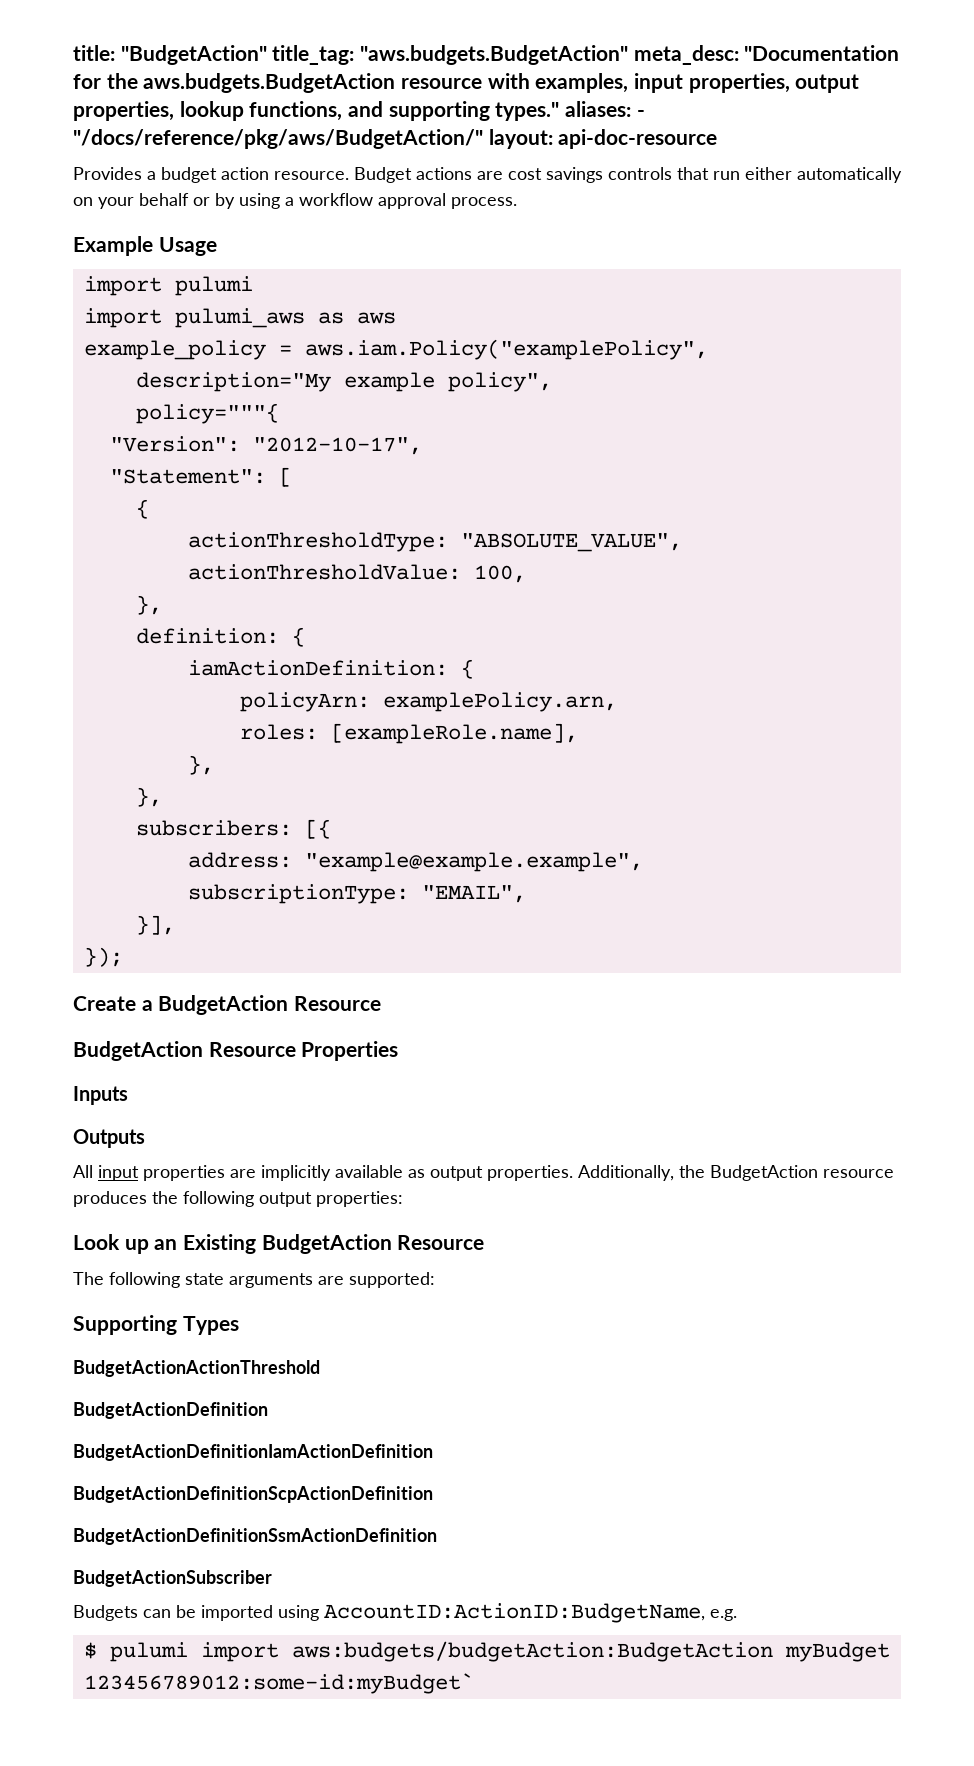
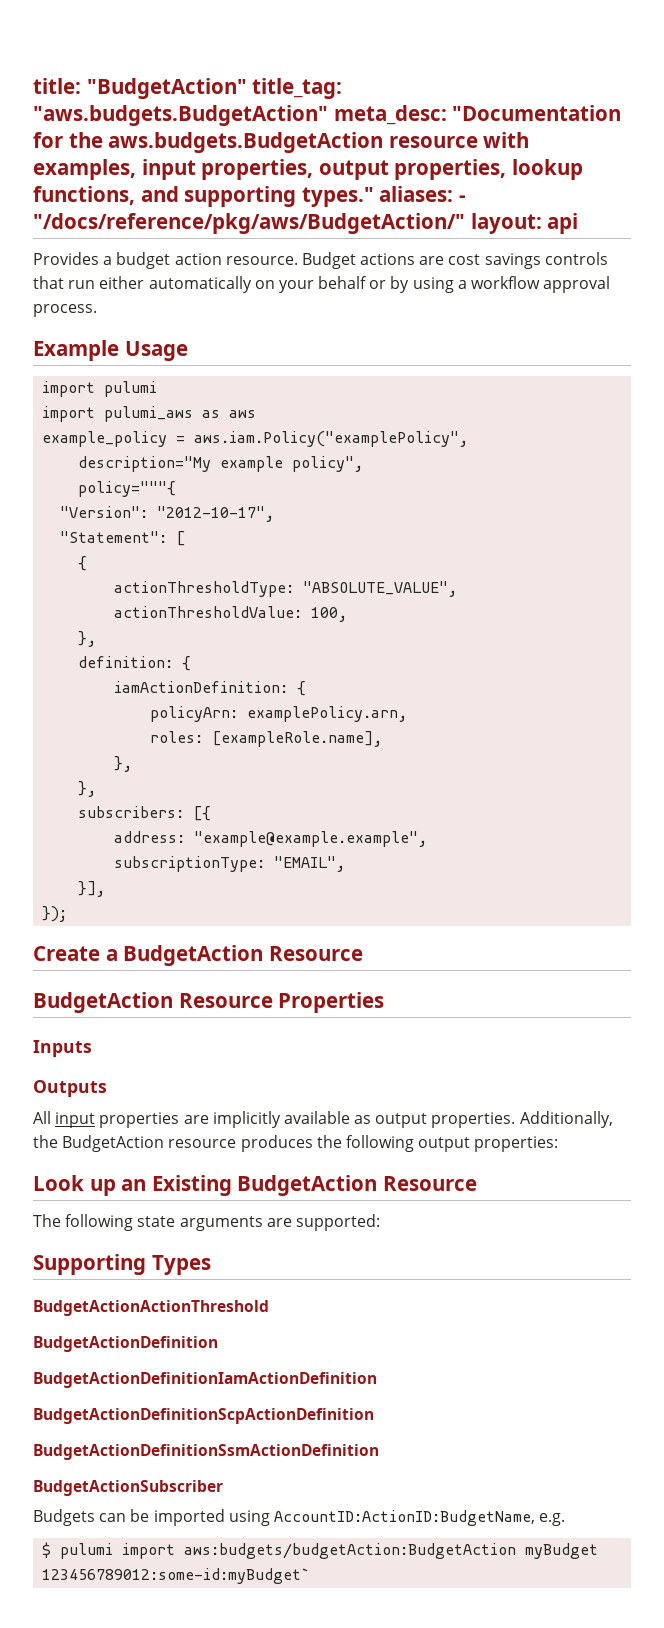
- title: "BudgetAction" title_tag: "aws.budgets.BudgetAction" meta_desc: "Documentation for the aws.budgets.BudgetAction resource with examples, input properties, output properties, lookup functions, and supporting types." aliases: - "/docs/reference/pkg/aws/BudgetAction/" layout: api-doc-resource
+ title: "BudgetAction" title_tag: "aws.budgets.BudgetAction" meta_desc: "Documentation for the aws.budgets.BudgetAction resource with examples, input properties, output properties, lookup functions, and supporting types." aliases: - "/docs/reference/pkg/aws/BudgetAction/" layout: api

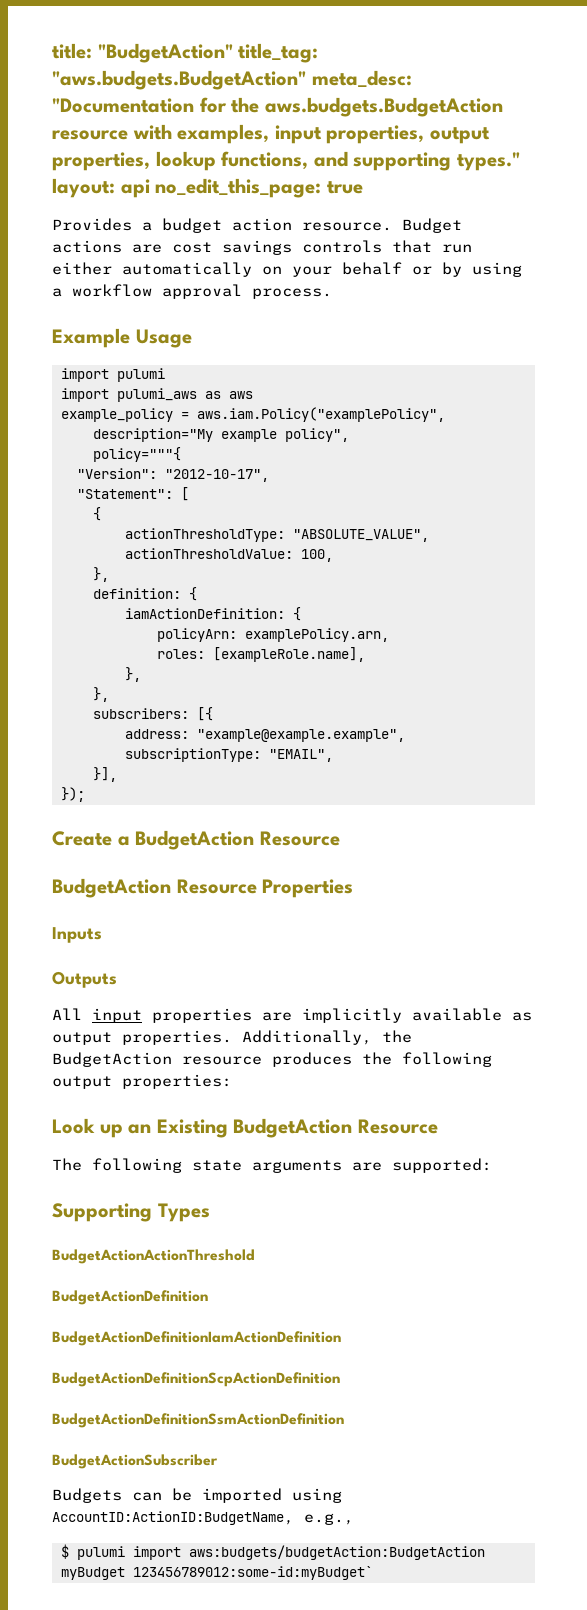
- title: "BudgetAction" title_tag: "aws.budgets.BudgetAction" meta_desc: "Documentation for the aws.budgets.BudgetAction resource with examples, input properties, output properties, lookup functions, and supporting types." aliases: - "/docs/reference/pkg/aws/BudgetAction/" layout: api
+ title: "BudgetAction" title_tag: "aws.budgets.BudgetAction" meta_desc: "Documentation for the aws.budgets.BudgetAction resource with examples, input properties, output properties, lookup functions, and supporting types." layout: api no_edit_this_page: true
- Budgets can be imported using AccountID:ActionID:BudgetName, e.g.
+ Budgets can be imported using AccountID:ActionID:BudgetName, e.g.,

